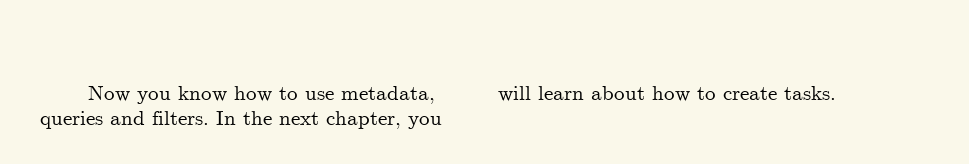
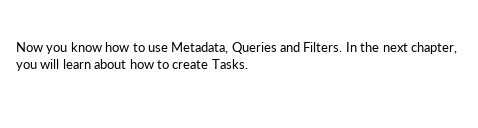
- Now you know how to use metadata, queries and filters.
+ Now you know how to use Metadata, Queries and Filters.
- In the next chapter, you will learn about how to create tasks.
+ In the next chapter, you will learn about how to create Tasks.

